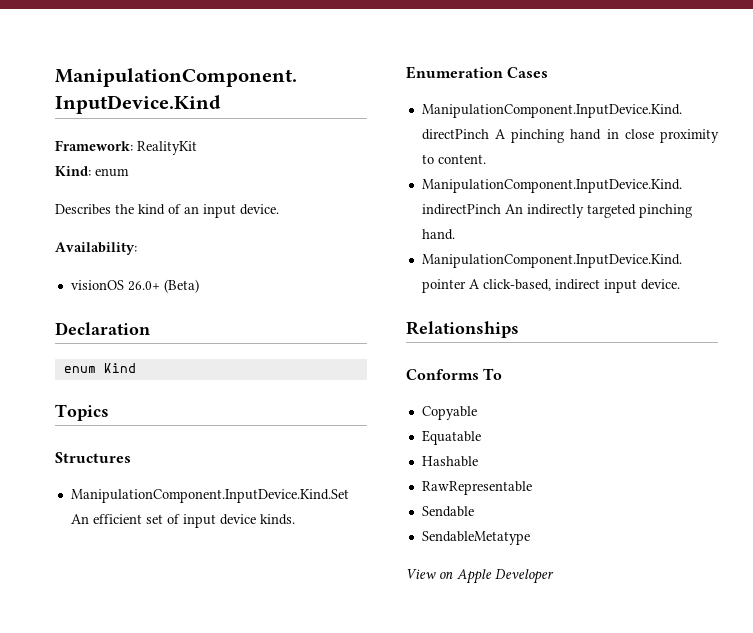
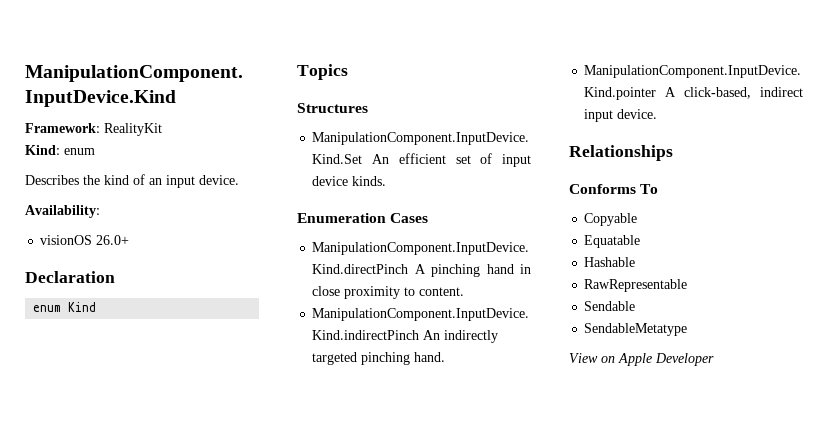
- visionOS 26.0+ (Beta)
+ visionOS 26.0+

